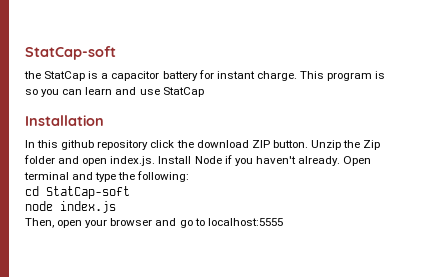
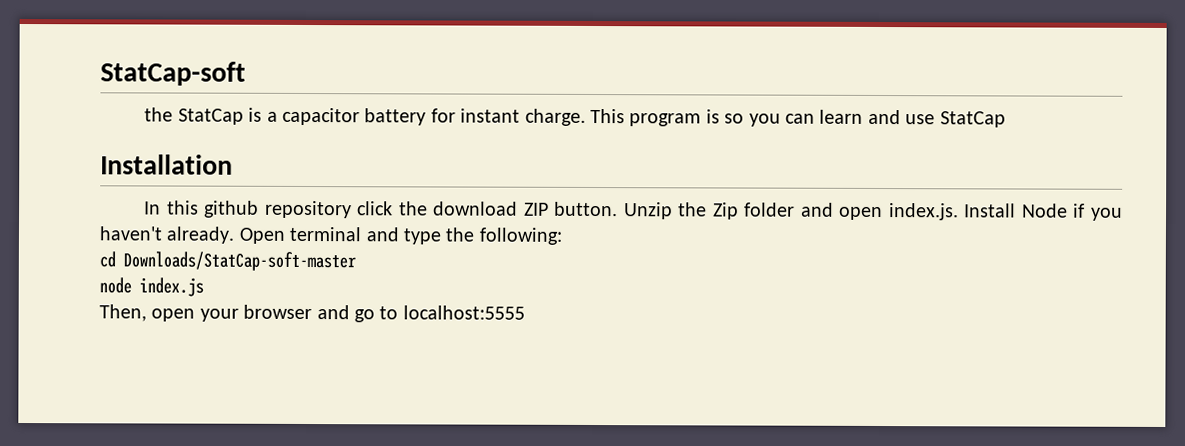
- cd StatCap-soft
+ cd Downloads/StatCap-soft-master

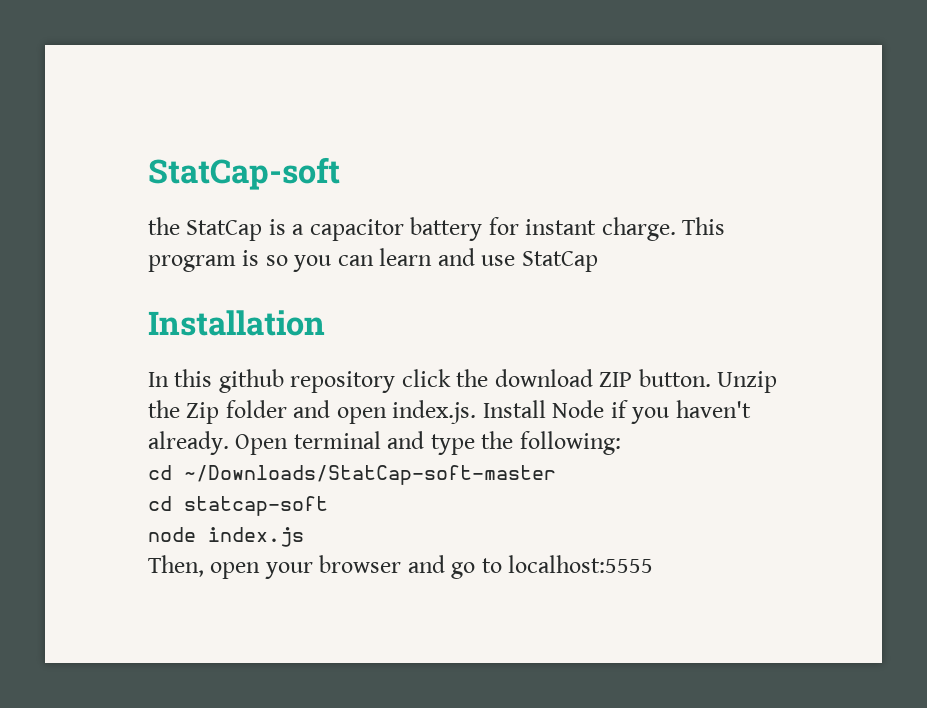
- cd Downloads/StatCap-soft-master
+ cd ~/Downloads/StatCap-soft-master
+ cd statcap-soft

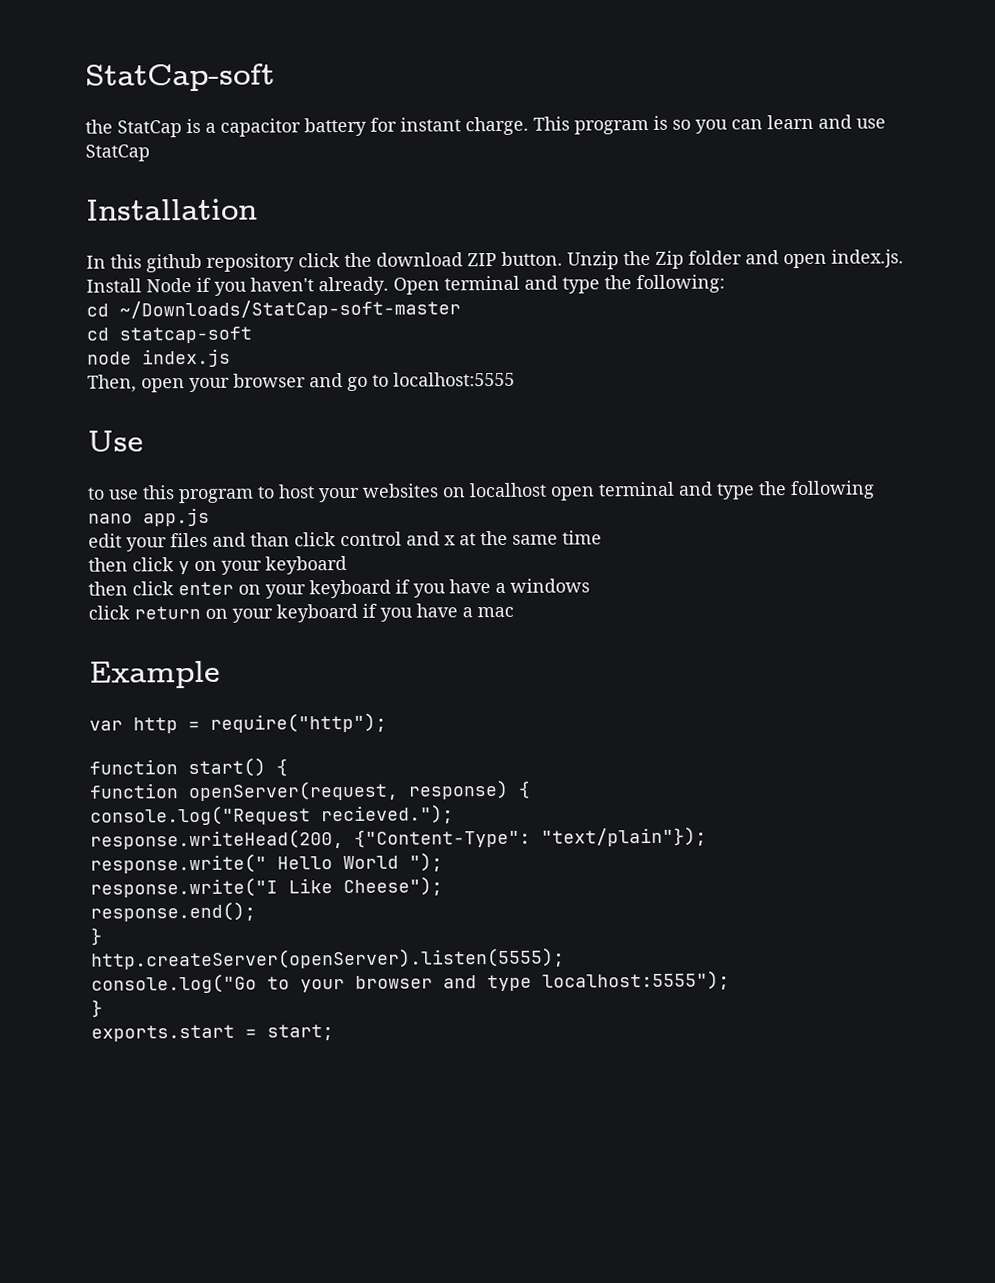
+ Use
+ to use this program to host your websites on localhost open terminal and type the following
+ nano app.js
+ edit your files and than click control and x at the same time
+ then click y on your keyboard
+ then click enter on your keyboard if you have a windows
+ click return on your keyboard if you have a mac
+ Example
+ var http = require("http");
+ function start() {
+ function openServer(request, response) {
+ console.log("Request recieved.");
+ response.writeHead(200, {"Content-Type": "text/plain"});
+ response.write(" Hello World ");
+ response.write("I Like Cheese");
+ response.end();
+ }
+ http.createServer(openServer).listen(5555);
+ console.log("Go to your browser and type localhost:5555");
+ }
+ exports.start = start;

